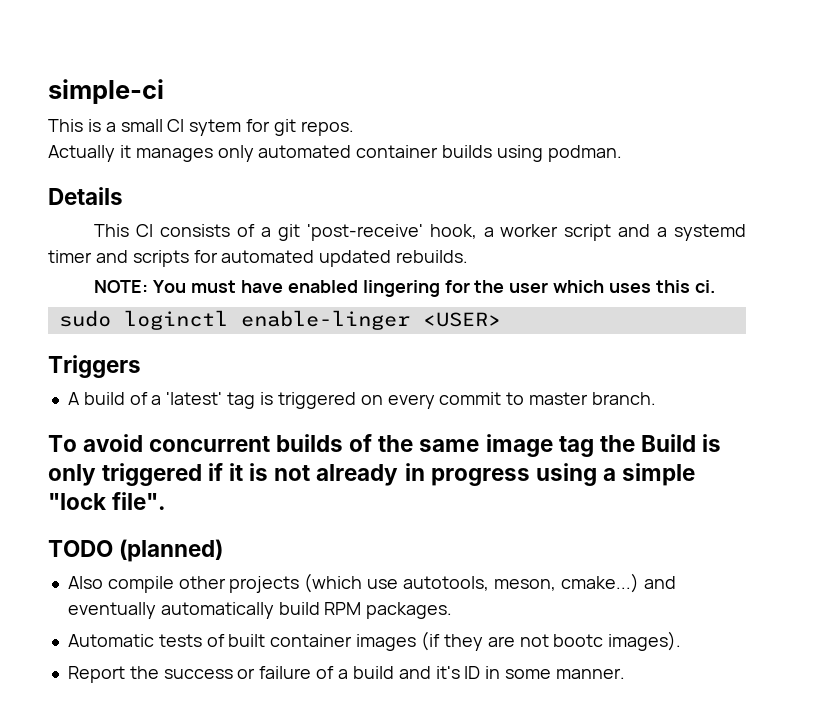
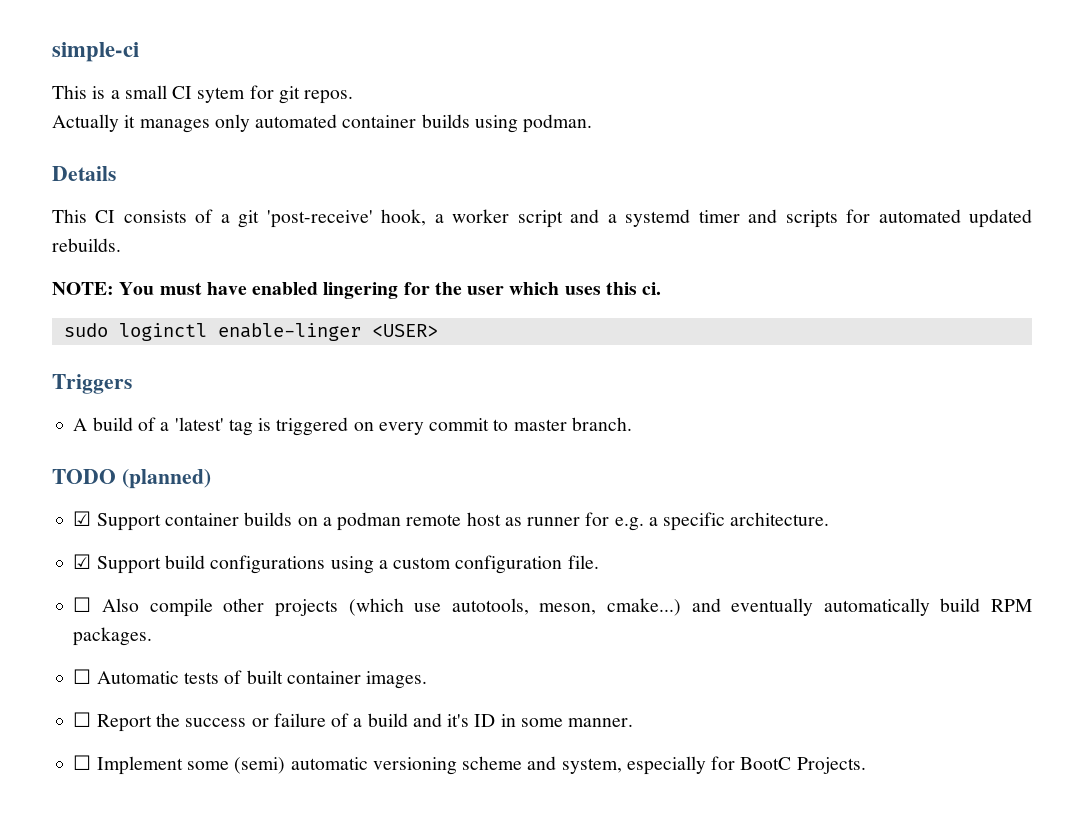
- To avoid concurrent builds of the same image tag the Build is only triggered if it is not already in progress using a simple "lock file".
  TODO (planned)
- Also compile other projects (which use autotools, meson, cmake...) and eventually automatically build RPM packages.
+ ☑ Support container builds on a podman remote host as runner for e.g. a specific architecture.
+ ☑ Support build configurations using a custom configuration file.
+ ☐ Also compile other projects (which use autotools, meson, cmake...) and eventually automatically build RPM packages.
- Automatic tests of built container images (if they are not bootc images).
- Report the success or failure of a build and it's ID in some manner.
+ ☐ Automatic tests of built container images.
+ ☐ Report the success or failure of a build and it's ID in some manner.
+ ☐ Implement some (semi) automatic versioning scheme and system, especially for BootC Projects.

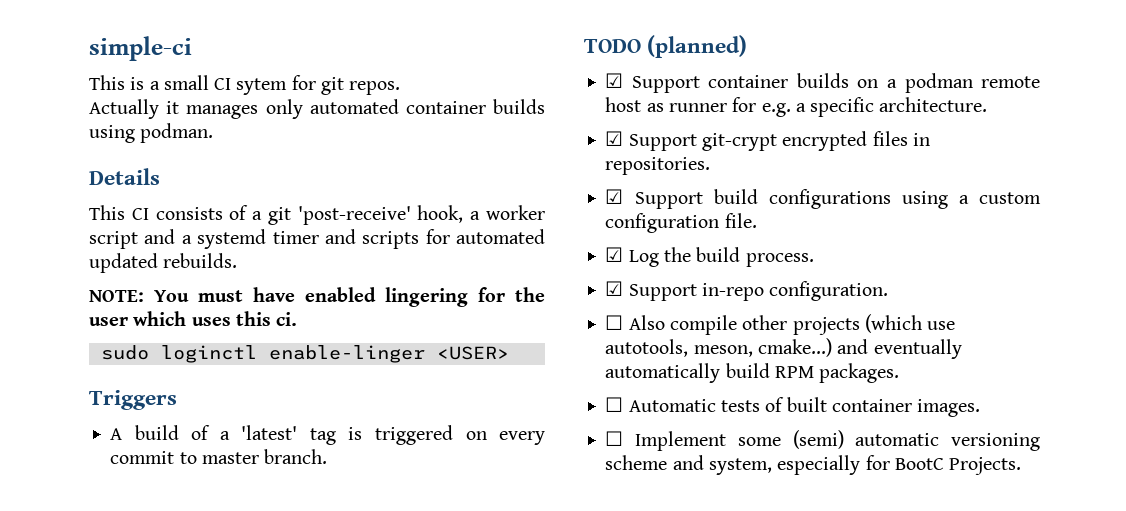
+ ☑ Support git-crypt encrypted files in repositories.
+ ☑ Log the build process.
+ ☑ Support in-repo configuration.
- ☐ Report the success or failure of a build and it's ID in some manner.

